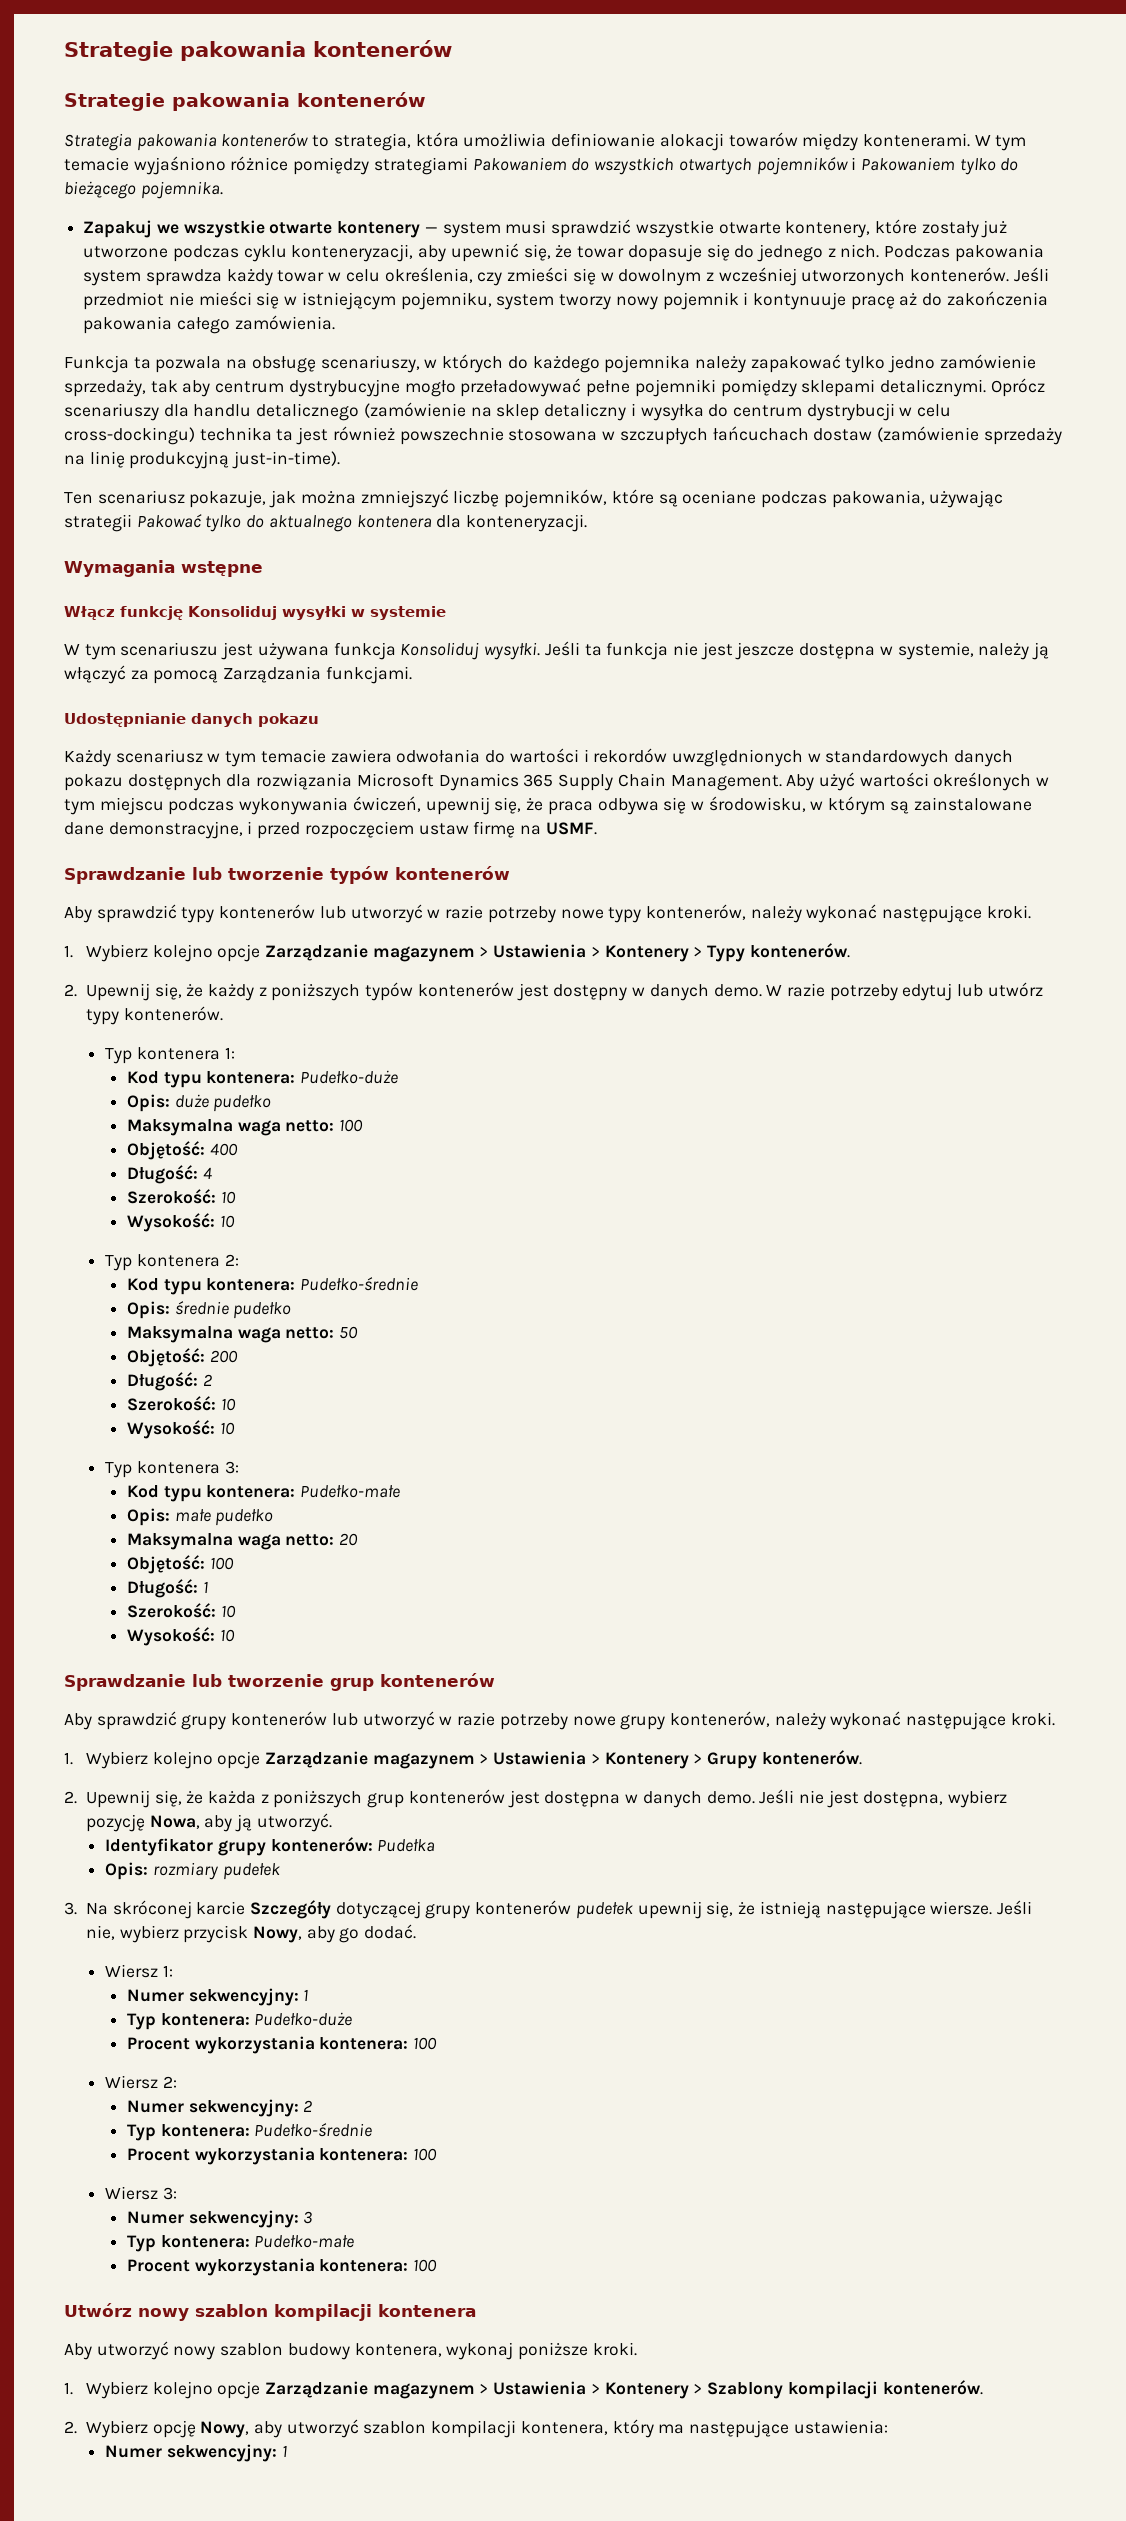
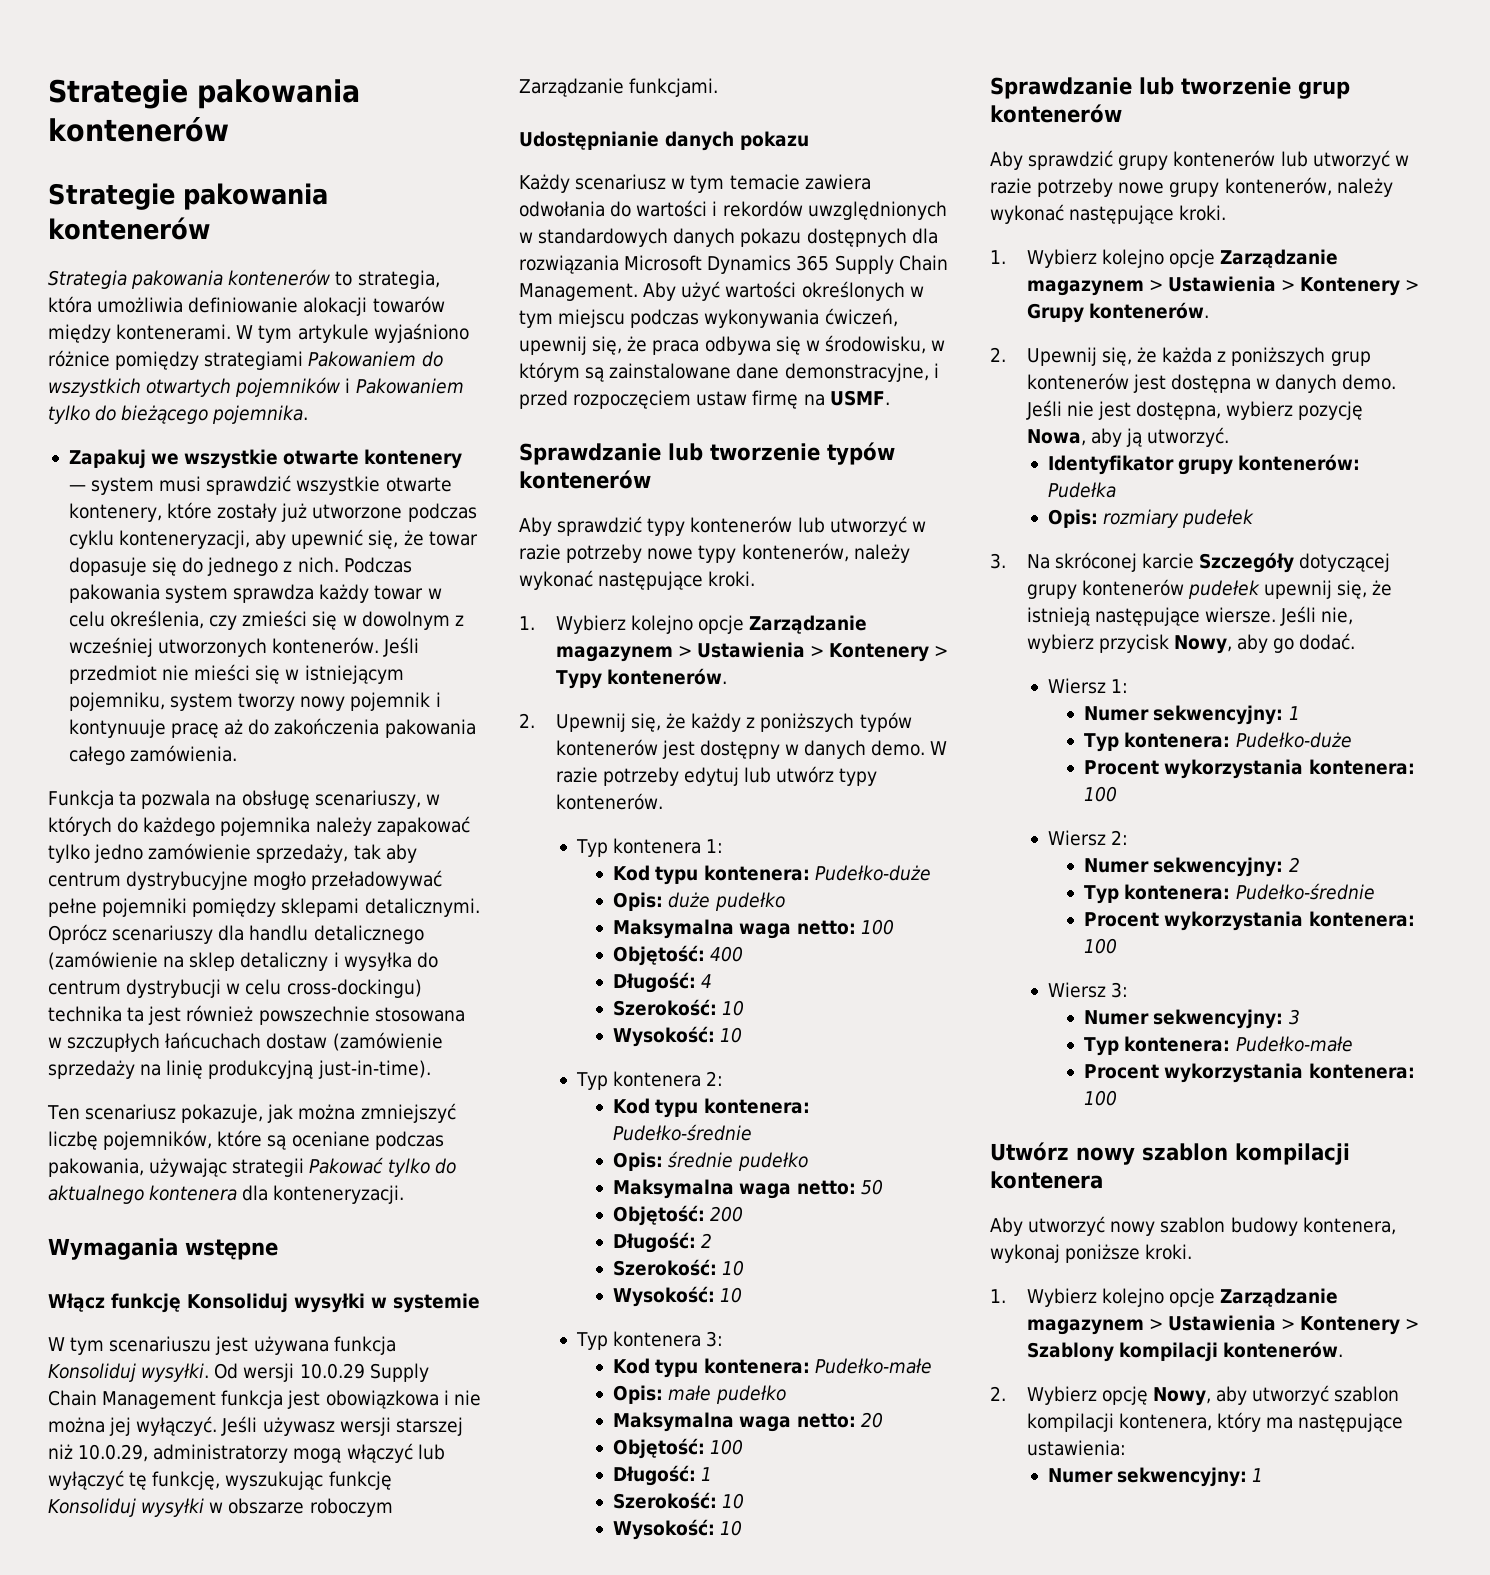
- W tym temacie wyjaśniono różnice pomiędzy strategiami Pakowaniem do wszystkich otwartych pojemników i Pakowaniem tylko do bieżącego pojemnika.
+ W tym artykule wyjaśniono różnice pomiędzy strategiami Pakowaniem do wszystkich otwartych pojemników i Pakowaniem tylko do bieżącego pojemnika.
- Jeśli ta funkcja nie jest jeszcze dostępna w systemie, należy ją włączyć za pomocą Zarządzania funkcjami.
+ Od wersji 10.0.29 Supply Chain Management funkcja jest obowiązkowa i nie można jej wyłączyć. Jeśli używasz wersji starszej niż 10.0.29, administratorzy mogą włączyć lub wyłączyć tę funkcję, wyszukując funkcję Konsoliduj wysyłki w obszarze roboczym Zarządzanie funkcjami.

